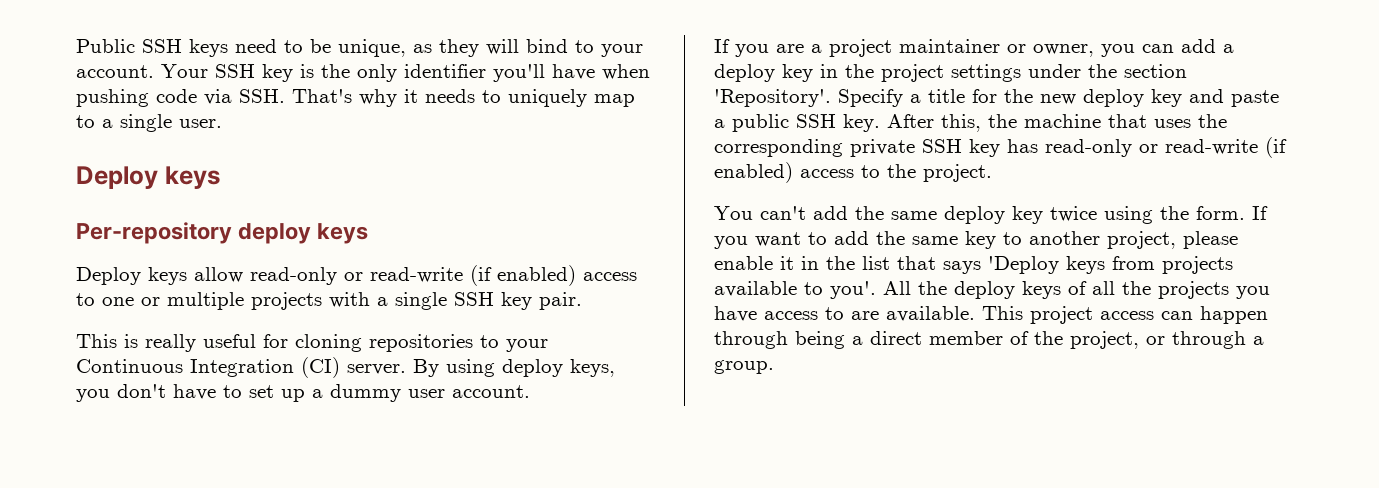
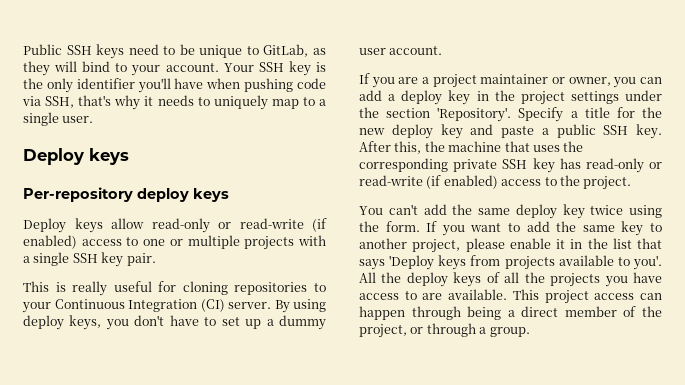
- Public SSH keys need to be unique, as they will bind to your account.
+ Public SSH keys need to be unique to GitLab, as they will bind to your account.
- Your SSH key is the only identifier you'll have when pushing code via SSH. That's why it needs to uniquely map to a single user.
+ Your SSH key is the only identifier you'll have when pushing code via SSH, that's why it needs to uniquely map to a single user.

